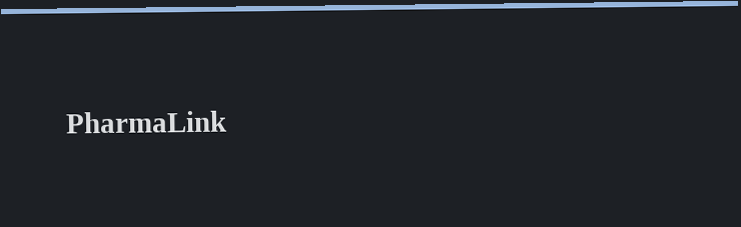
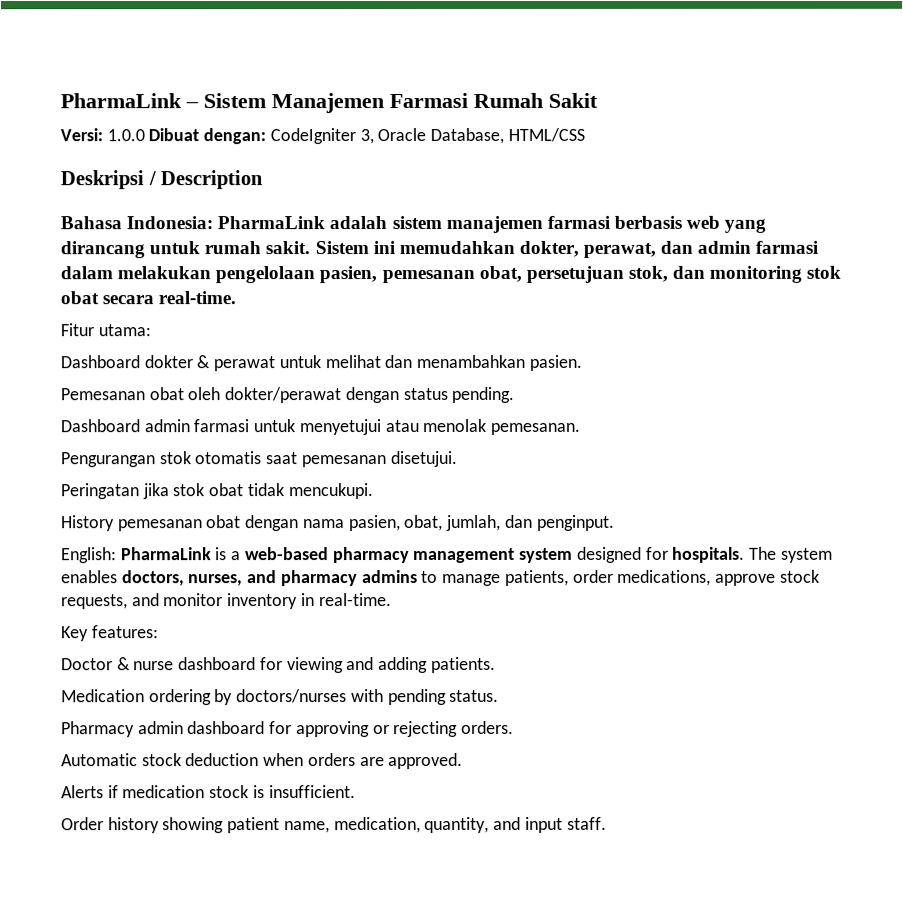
- PharmaLink
+ PharmaLink – Sistem Manajemen Farmasi Rumah Sakit
+ Versi: 1.0.0 Dibuat dengan: CodeIgniter 3, Oracle Database, HTML/CSS
+ Deskripsi / Description
+ Bahasa Indonesia: PharmaLink adalah sistem manajemen farmasi berbasis web yang dirancang untuk rumah sakit. Sistem ini memudahkan dokter, perawat, dan admin farmasi dalam melakukan pengelolaan pasien, pemesanan obat, persetujuan stok, dan monitoring stok obat secara real-time.
+ Fitur utama:
+ Dashboard dokter & perawat untuk melihat dan menambahkan pasien.
+ Pemesanan obat oleh dokter/perawat dengan status pending.
+ Dashboard admin farmasi untuk menyetujui atau menolak pemesanan.
+ Pengurangan stok otomatis saat pemesanan disetujui.
+ Peringatan jika stok obat tidak mencukupi.
+ History pemesanan obat dengan nama pasien, obat, jumlah, dan penginput.
+ English: PharmaLink is a web-based pharmacy management system designed for hospitals. The system enables doctors, nurses, and pharmacy admins to manage patients, order medications, approve stock requests, and monitor inventory in real-time.
+ Key features:
+ Doctor & nurse dashboard for viewing and adding patients.
+ Medication ordering by doctors/nurses with pending status.
+ Pharmacy admin dashboard for approving or rejecting orders.
+ Automatic stock deduction when orders are approved.
+ Alerts if medication stock is insufficient.
+ Order history showing patient name, medication, quantity, and input staff.

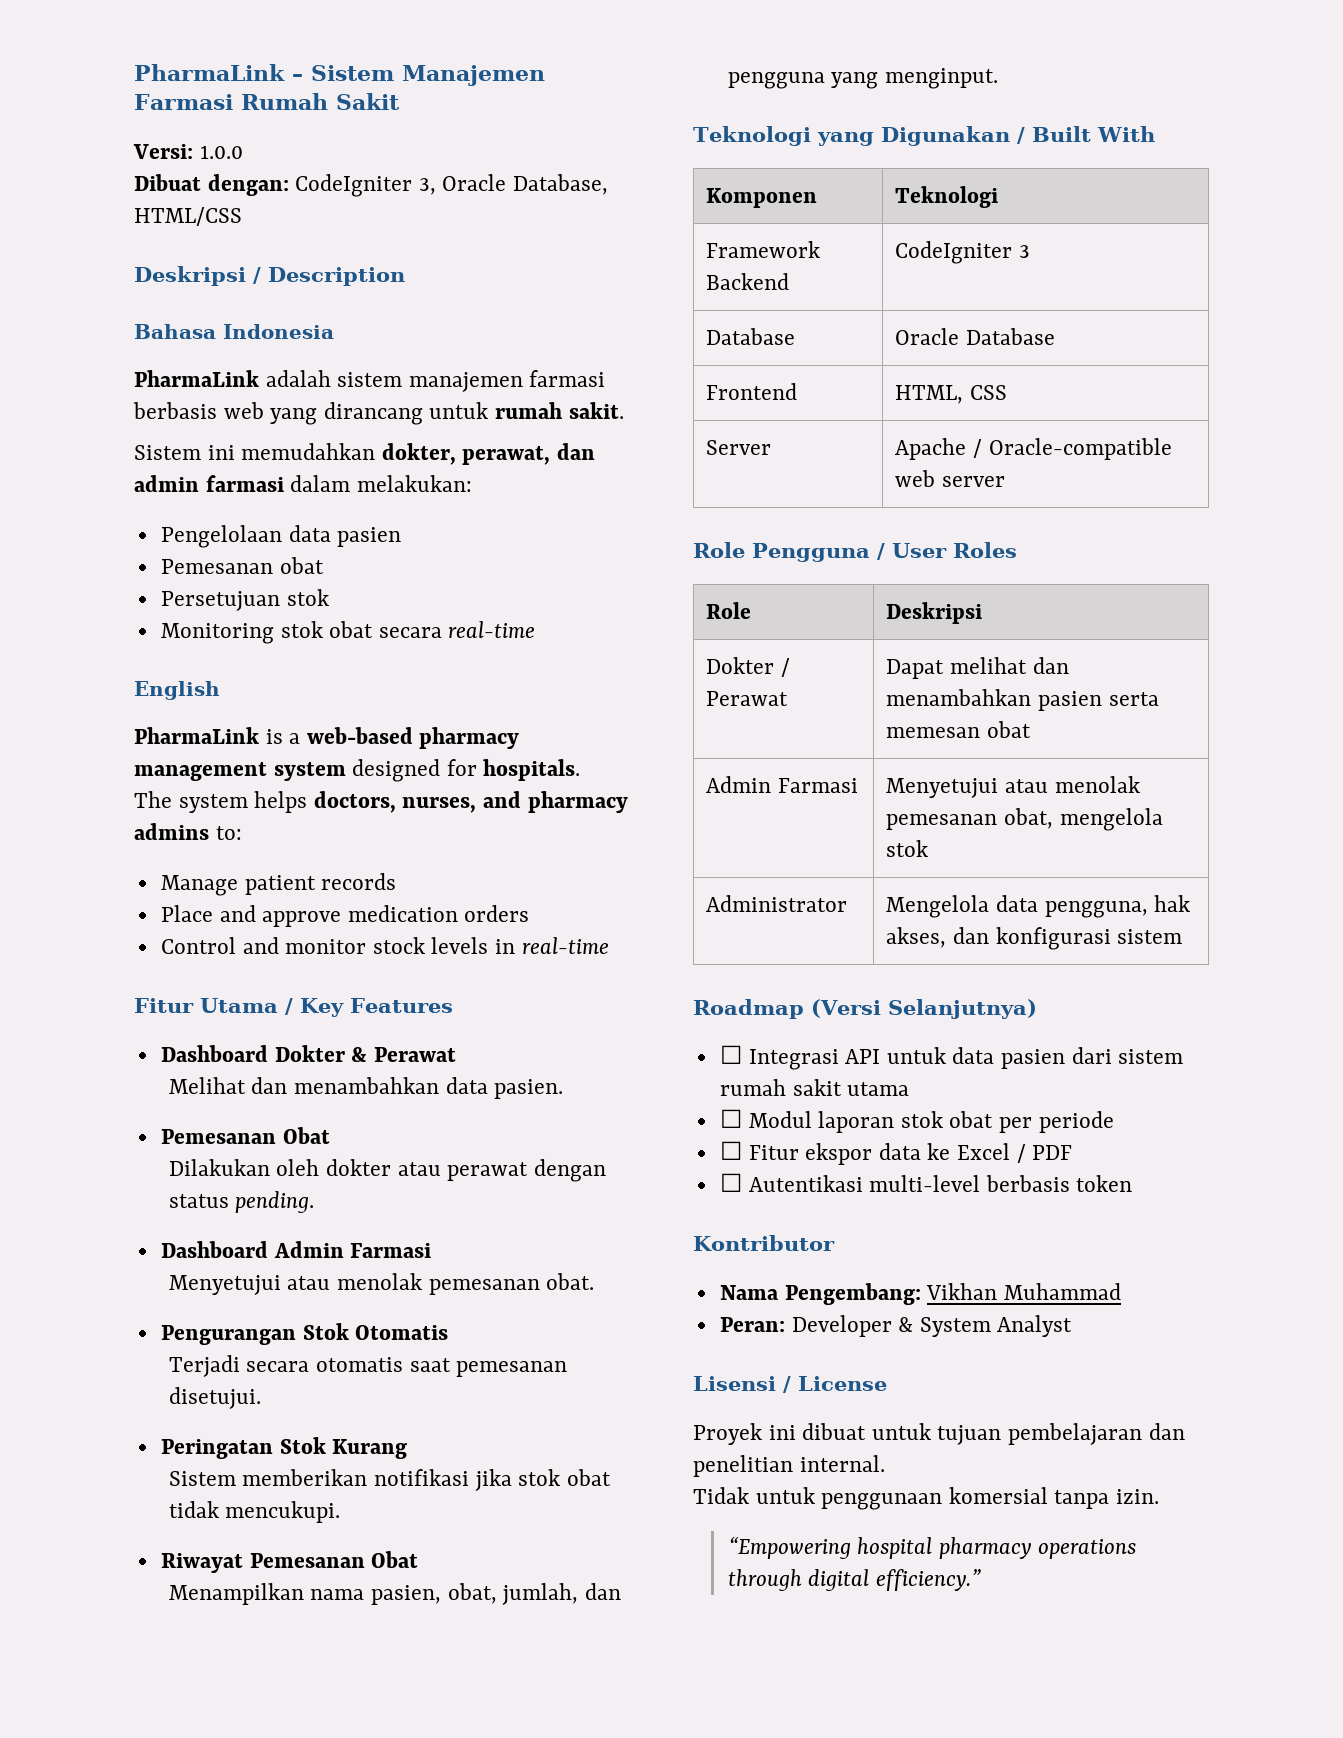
- Versi: 1.0.0 Dibuat dengan: CodeIgniter 3, Oracle Database, HTML/CSS
+ Versi: 1.0.0
+ Dibuat dengan: CodeIgniter 3, Oracle Database, HTML/CSS
- Bahasa Indonesia: PharmaLink adalah sistem manajemen farmasi berbasis web yang dirancang untuk rumah sakit. Sistem ini memudahkan dokter, perawat, dan admin farmasi dalam melakukan pengelolaan pasien, pemesanan obat, persetujuan stok, dan monitoring stok obat secara real-time.
- Fitur utama:
- Dashboard dokter & perawat untuk melihat dan menambahkan pasien.
- Pemesanan obat oleh dokter/perawat dengan status pending.
- Dashboard admin farmasi untuk menyetujui atau menolak pemesanan.
- Pengurangan stok otomatis saat pemesanan disetujui.
- Peringatan jika stok obat tidak mencukupi.
- History pemesanan obat dengan nama pasien, obat, jumlah, dan penginput.
- English: PharmaLink is a web-based pharmacy management system designed for hospitals. The system enables doctors, nurses, and pharmacy admins to manage patients, order medications, approve stock requests, and monitor inventory in real-time.
- Key features:
- Doctor & nurse dashboard for viewing and adding patients.
- Medication ordering by doctors/nurses with pending status.
- Pharmacy admin dashboard for approving or rejecting orders.
- Automatic stock deduction when orders are approved.
- Alerts if medication stock is insufficient.
- Order history showing patient name, medication, quantity, and input staff.
+ Bahasa Indonesia
+ PharmaLink adalah sistem manajemen farmasi berbasis web yang dirancang untuk rumah sakit.
+ Sistem ini memudahkan dokter, perawat, dan admin farmasi dalam melakukan:
+ Pengelolaan data pasien
+ Pemesanan obat
+ Persetujuan stok
+ Monitoring stok obat secara real-time
+ English
+ PharmaLink is a web-based pharmacy management system designed for hospitals.
+ The system helps doctors, nurses, and pharmacy admins to:
+ Manage patient records
+ Place and approve medication orders
+ Control and monitor stock levels in real-time
+ Fitur Utama / Key Features
+ Dashboard Dokter & Perawat
+ Melihat dan menambahkan data pasien.
+ Pemesanan Obat
+ Dilakukan oleh dokter atau perawat dengan status pending.
+ Dashboard Admin Farmasi
+ Menyetujui atau menolak pemesanan obat.
+ Pengurangan Stok Otomatis
+ Terjadi secara otomatis saat pemesanan disetujui.
+ Peringatan Stok Kurang
+ Sistem memberikan notifikasi jika stok obat tidak mencukupi.
+ Riwayat Pemesanan Obat
+ Menampilkan nama pasien, obat, jumlah, dan pengguna yang menginput.
+ Teknologi yang Digunakan / Built With
+ Komponen | Teknologi
+ Framework Backend | CodeIgniter 3
+ Database | Oracle Database
+ Frontend | HTML, CSS
+ Server | Apache / Oracle-compatible web server
+ Role Pengguna / User Roles
+ Role | Deskripsi
+ Dokter / Perawat | Dapat melihat dan menambahkan pasien serta memesan obat
+ Admin Farmasi | Menyetujui atau menolak pemesanan obat, mengelola stok
+ Administrator | Mengelola data pengguna, hak akses, dan konfigurasi sistem
+ Roadmap (Versi Selanjutnya)
+ ☐ Integrasi API untuk data pasien dari sistem rumah sakit utama
+ ☐ Modul laporan stok obat per periode
+ ☐ Fitur ekspor data ke Excel / PDF
+ ☐ Autentikasi multi-level berbasis token
+ Kontributor
+ Nama Pengembang: Vikhan Muhammad
+ Peran: Developer & System Analyst
+ Lisensi / License
+ Proyek ini dibuat untuk tujuan pembelajaran dan penelitian internal.
+ Tidak untuk penggunaan komersial tanpa izin.
+ “Empowering hospital pharmacy operations through digital efficiency.”

